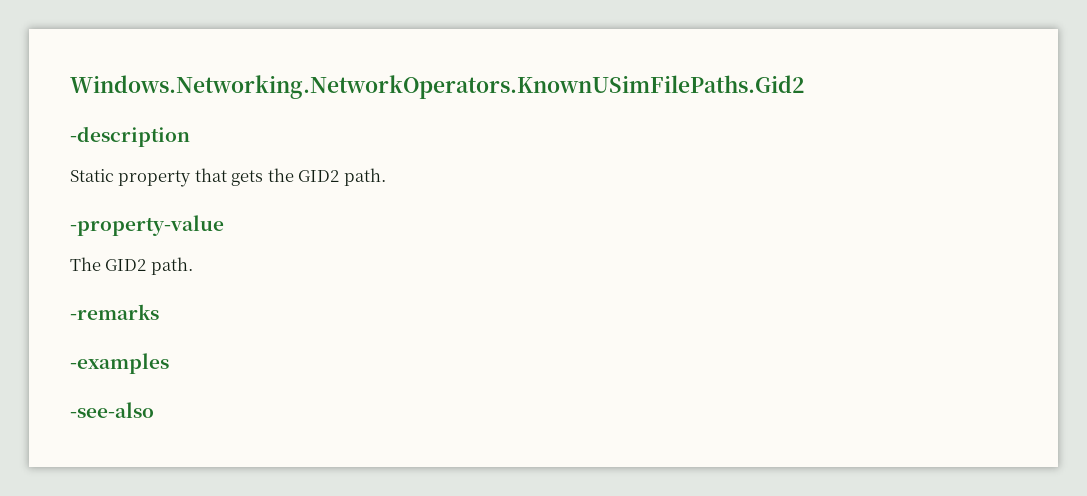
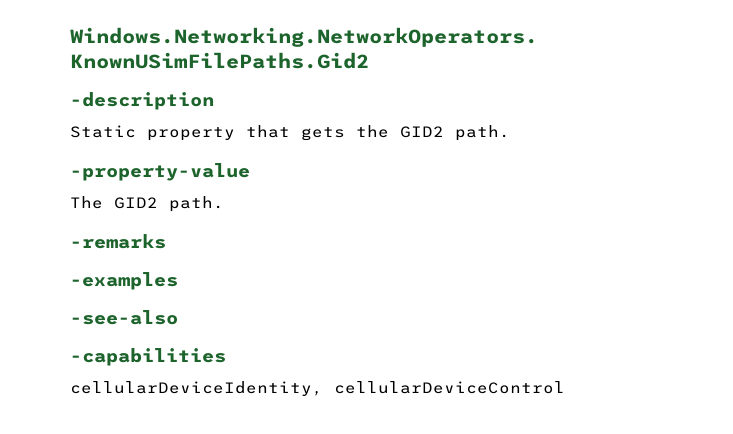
+ -capabilities
+ cellularDeviceIdentity, cellularDeviceControl

